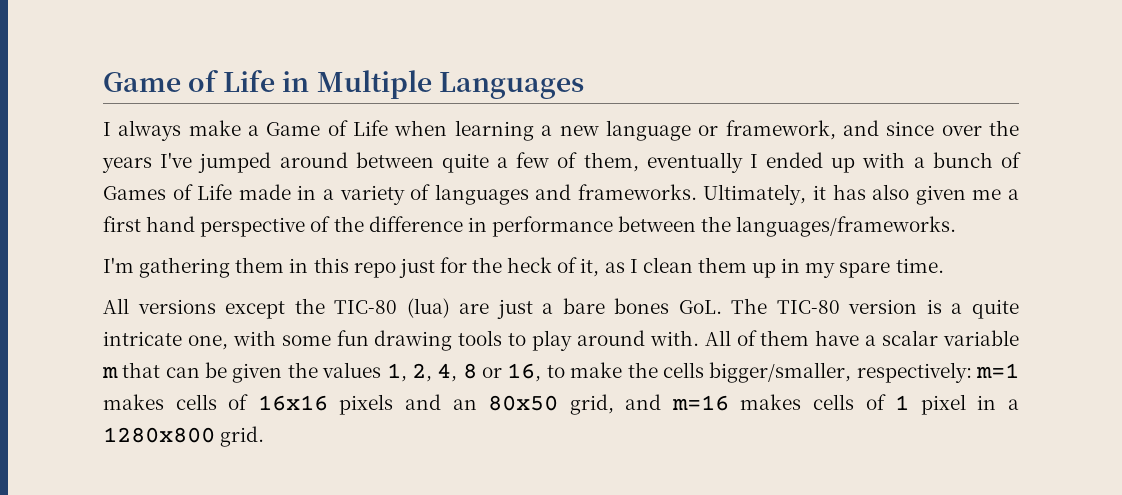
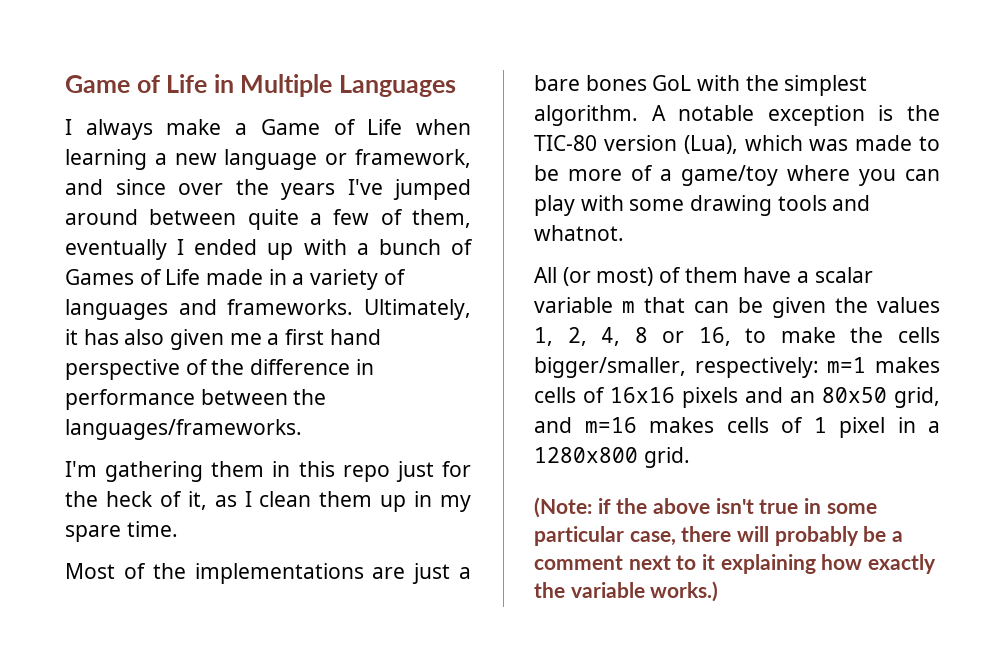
- All versions except the TIC-80 (lua) are just a bare bones GoL. The TIC-80 version is a quite intricate one, with some fun drawing tools to play around with. All of them have a scalar variable m that can be given the values 1, 2, 4, 8 or 16, to make the cells bigger/smaller, respectively: m=1 makes cells of 16x16 pixels and an 80x50 grid, and m=16 makes cells of 1 pixel in a 1280x800 grid.
+ Most of the implementations are just a bare bones GoL with the simplest algorithm. A notable exception is the TIC-80 version (Lua), which was made to be more of a game/toy where you can play with some drawing tools and whatnot.
+ All (or most) of them have a scalar variable m that can be given the values 1, 2, 4, 8 or 16, to make the cells bigger/smaller, respectively: m=1 makes cells of 16x16 pixels and an 80x50 grid, and m=16 makes cells of 1 pixel in a 1280x800 grid.
+ (Note: if the above isn't true in some particular case, there will probably be a comment next to it explaining how exactly the variable works.)

